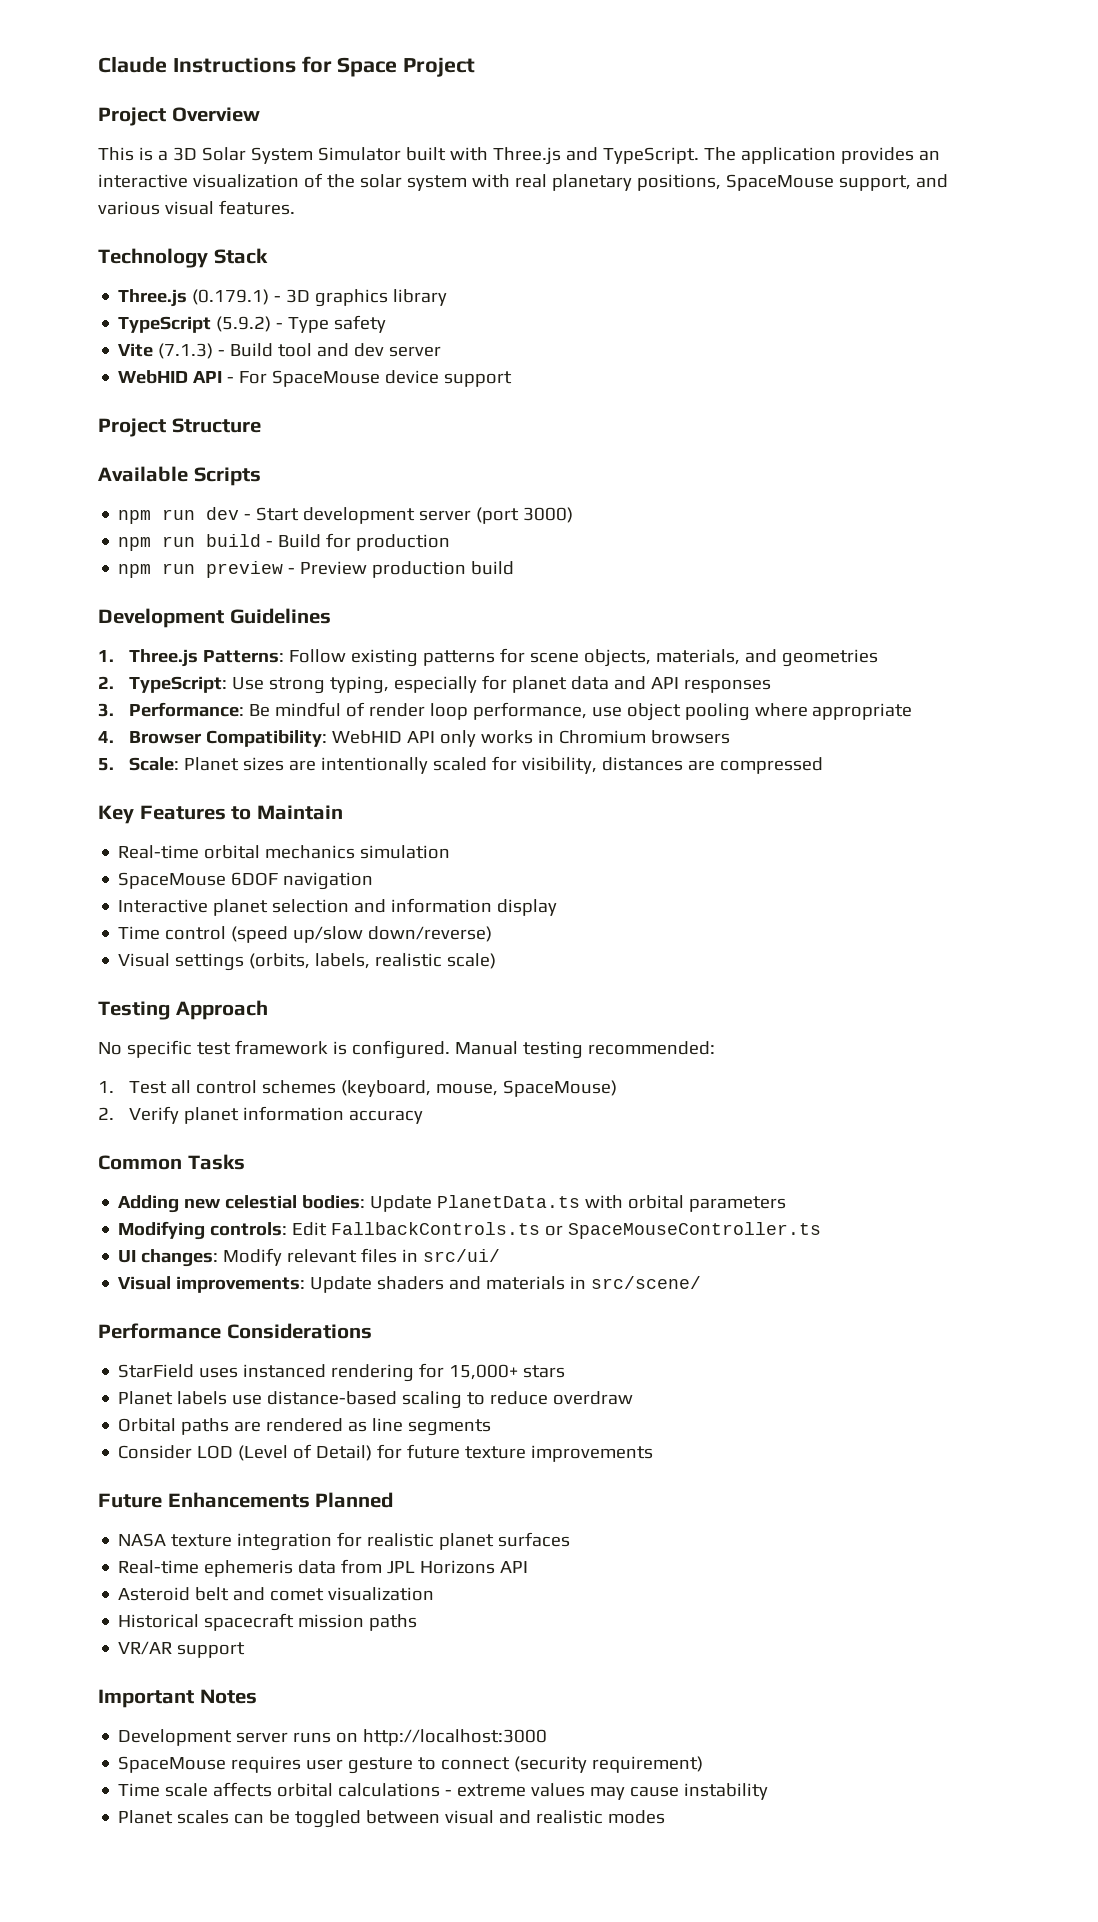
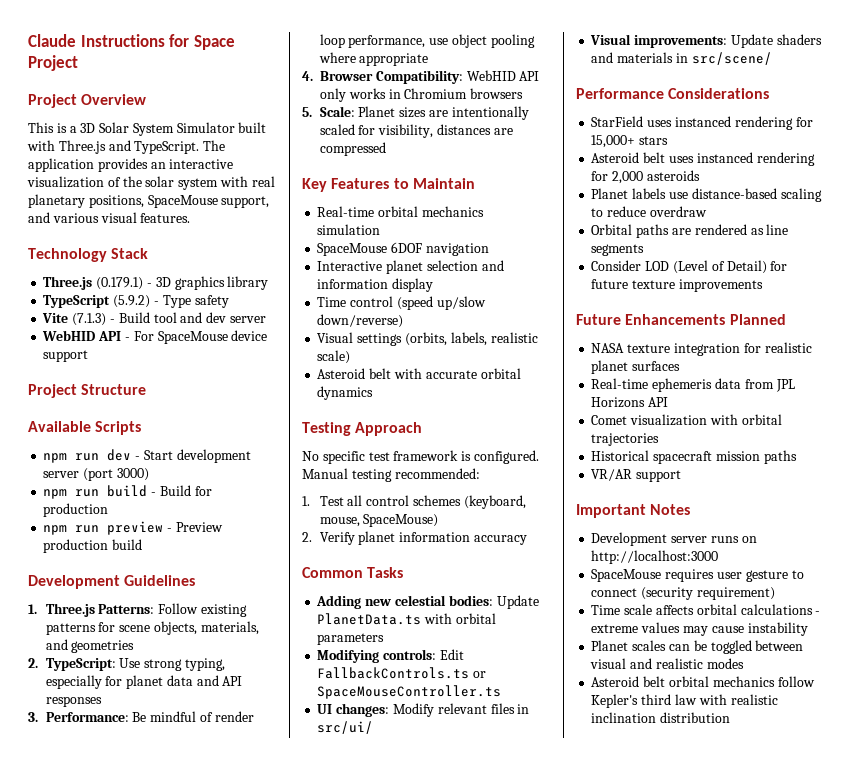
+ Asteroid belt with accurate orbital dynamics
+ Asteroid belt uses instanced rendering for 2,000 asteroids
- Asteroid belt and comet visualization
+ Comet visualization with orbital trajectories
+ Asteroid belt orbital mechanics follow Kepler's third law with realistic inclination distribution

